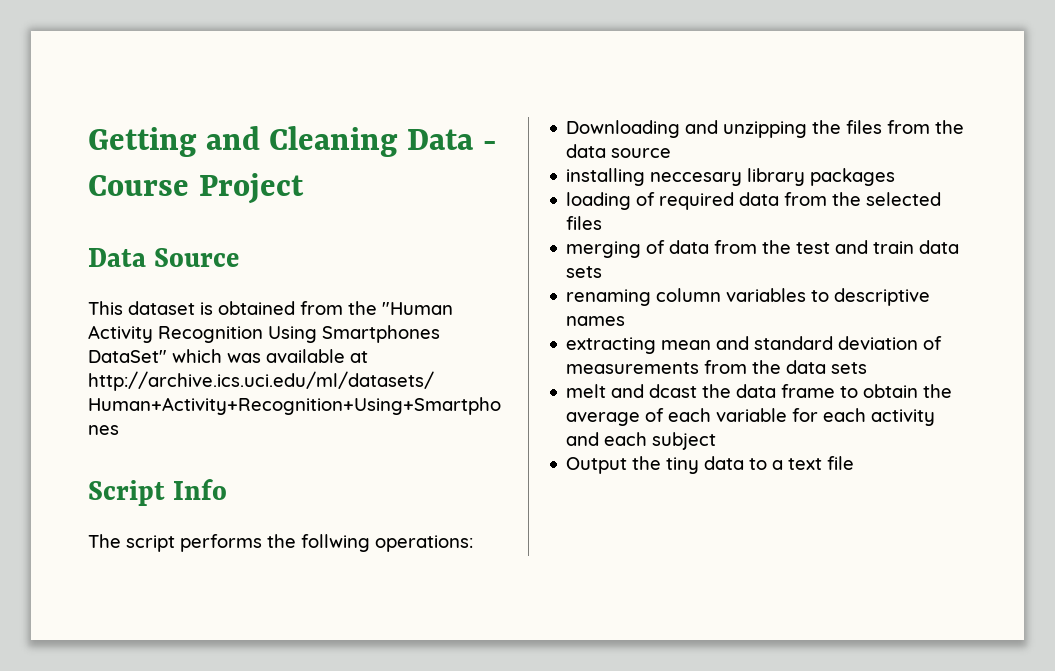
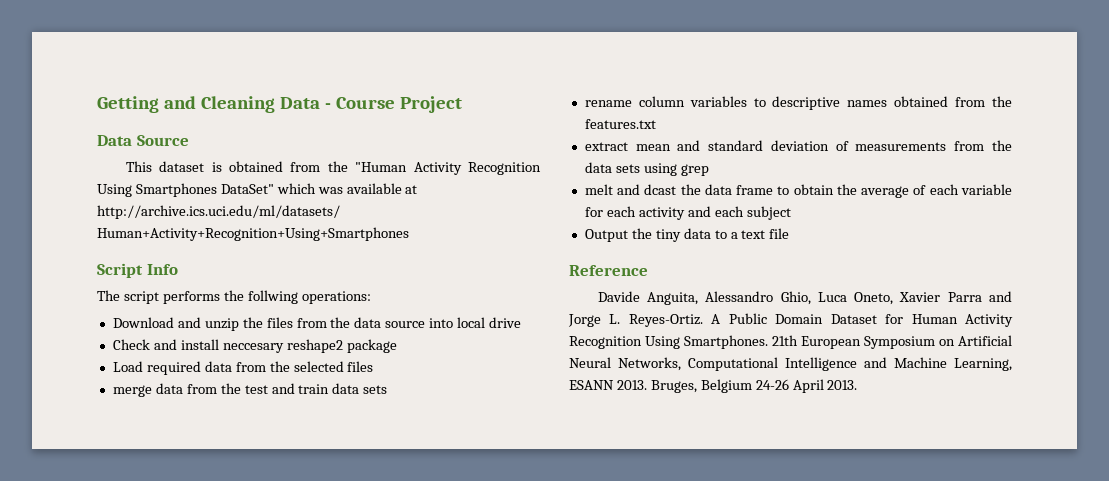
- Downloading and unzipping the files from the data source
- installing neccesary library packages
- loading of required data from the selected files
+ Download and unzip the files from the data source into local drive
+ Check and install neccesary reshape2 package
+ Load required data from the selected files
- merging of data from the test and train data sets
+ merge data from the test and train data sets
- renaming column variables to descriptive names
- extracting mean and standard deviation of measurements from the data sets
+ rename column variables to descriptive names obtained from the features.txt
+ extract mean and standard deviation of measurements from the data sets using grep
+ Reference
+ Davide Anguita, Alessandro Ghio, Luca Oneto, Xavier Parra and Jorge L. Reyes-Ortiz. A Public Domain Dataset for Human Activity Recognition Using Smartphones. 21th European Symposium on Artificial Neural Networks, Computational Intelligence and Machine Learning, ESANN 2013. Bruges, Belgium 24-26 April 2013.

